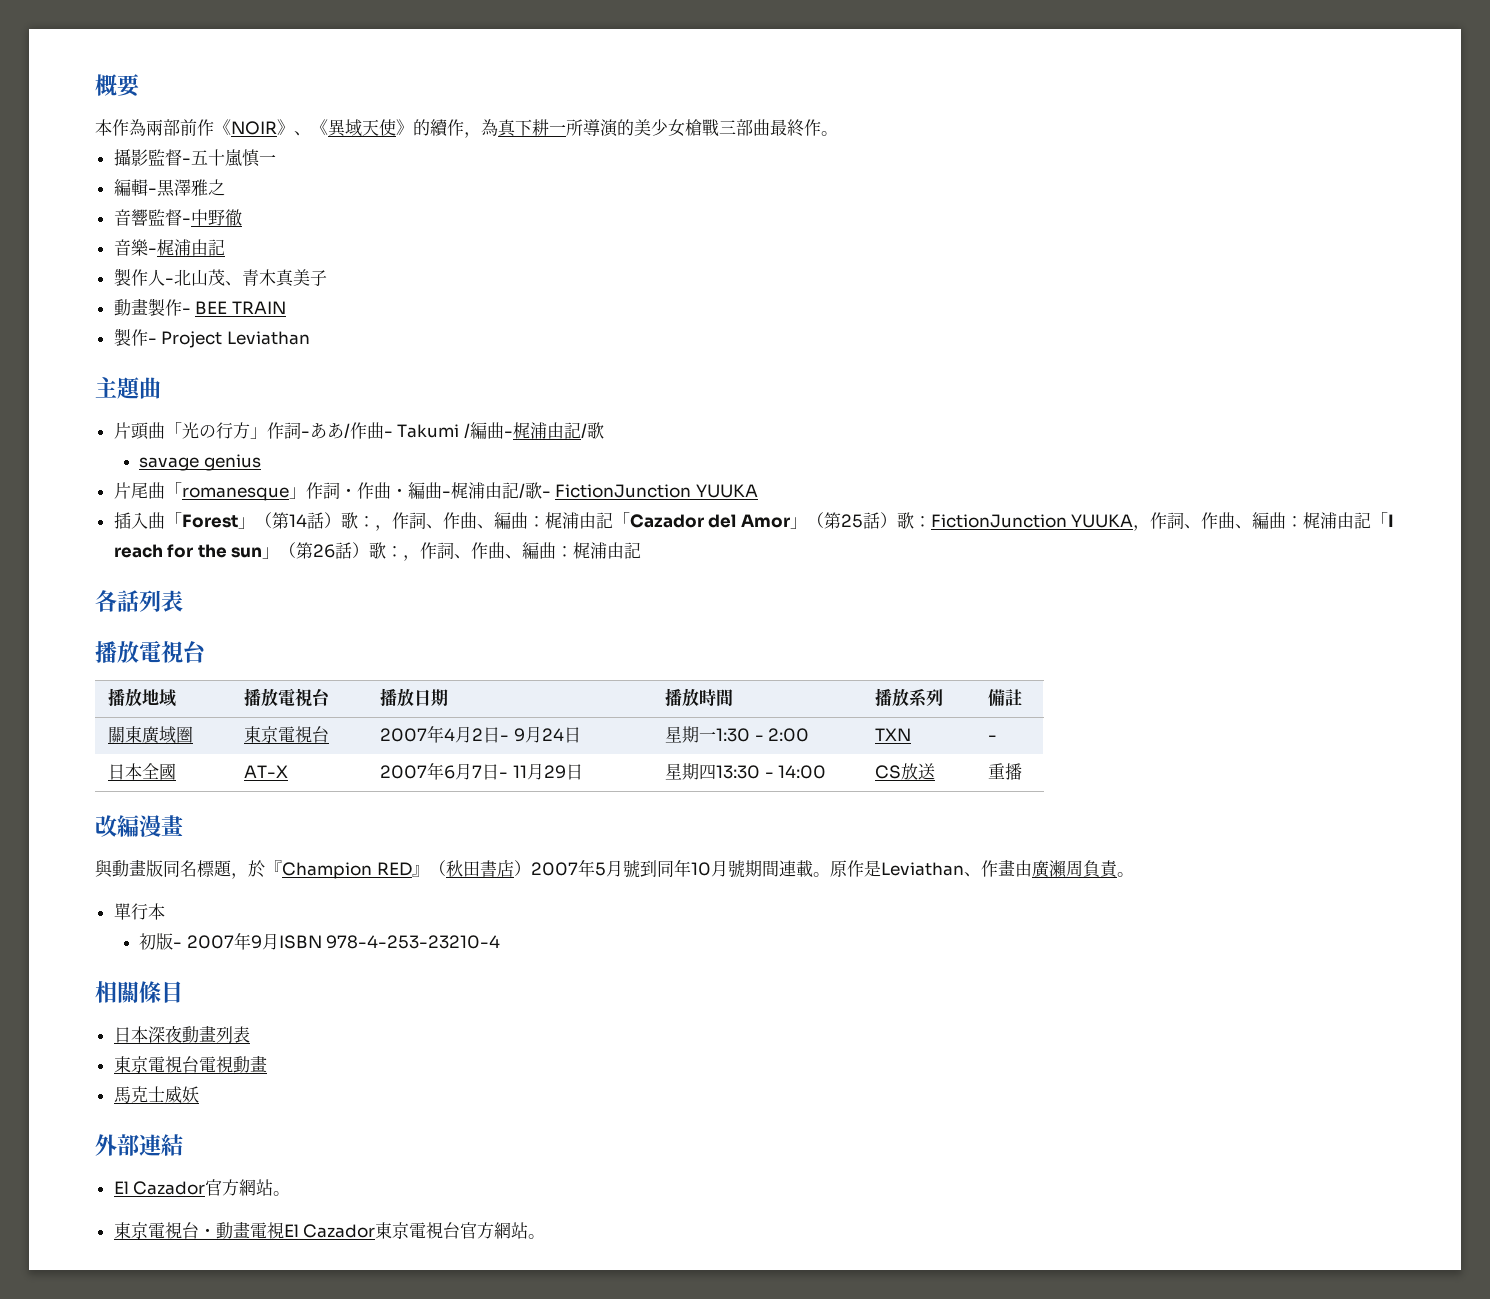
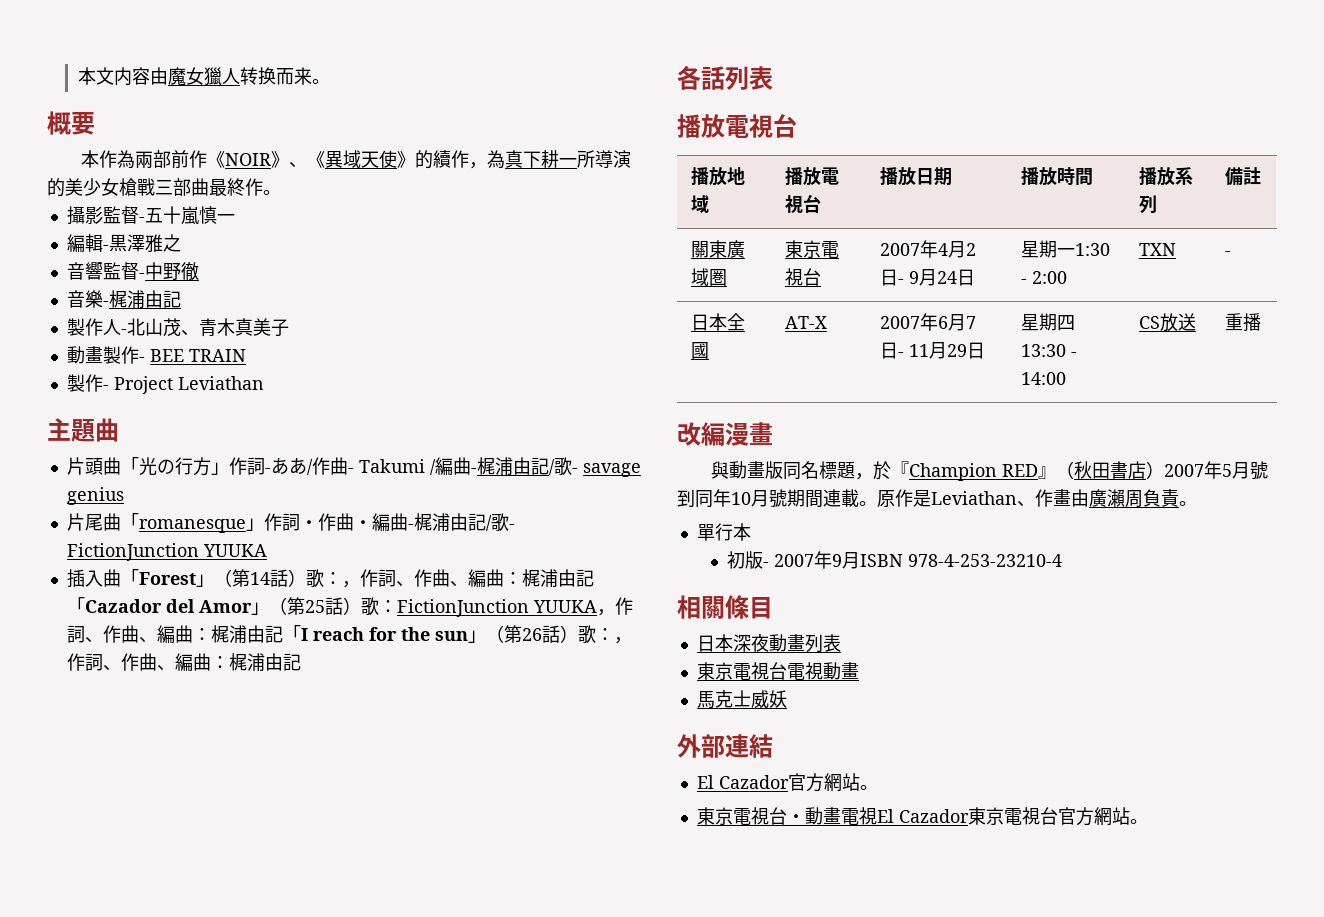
+ 本文内容由魔女獵人转换而来。
- 片頭曲「光の行方」作詞-ああ/作曲- Takumi /編曲-梶浦由記/歌
- savage genius
+ 片頭曲「光の行方」作詞-ああ/作曲- Takumi /編曲-梶浦由記/歌- savage genius

